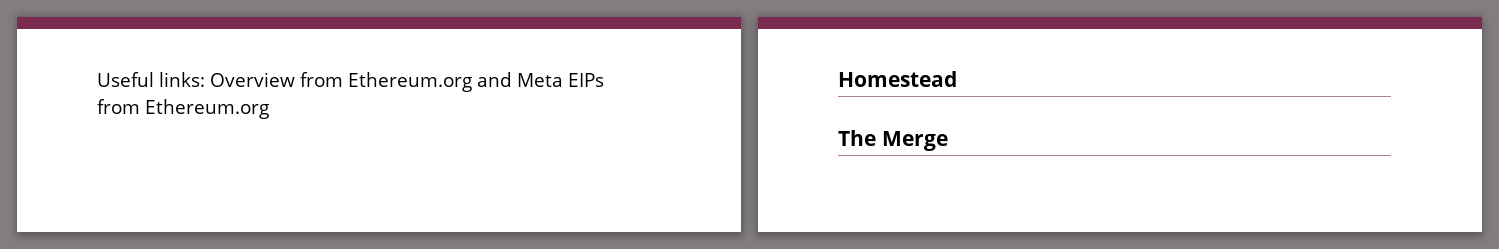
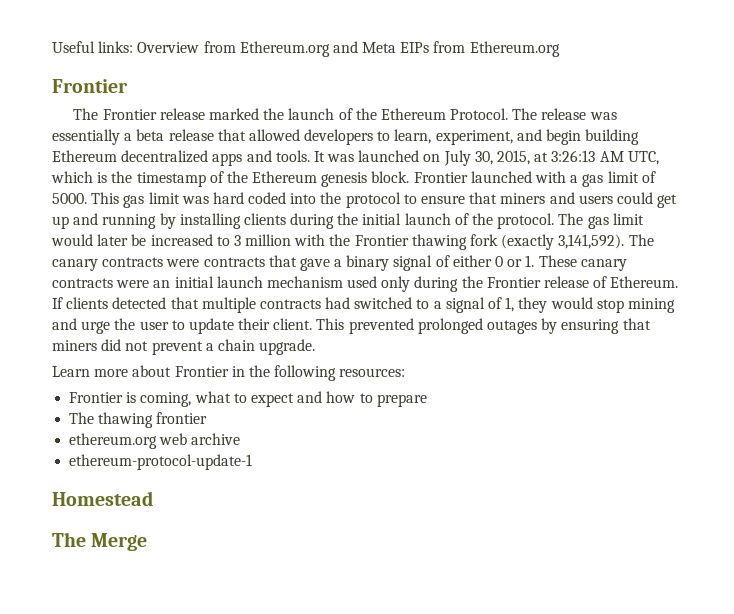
  Useful links: Overview from Ethereum.org and Meta EIPs from Ethereum.org
+ Frontier
+ The Frontier release marked the launch of the Ethereum Protocol. The release was essentially a beta release that allowed developers to learn, experiment, and begin building Ethereum decentralized apps and tools. It was launched on July 30, 2015, at 3:26:13 AM UTC, which is the timestamp of the Ethereum genesis block. Frontier launched with a gas limit of 5000. This gas limit was hard coded into the protocol to ensure that miners and users could get up and running by installing clients during the initial launch of the protocol. The gas limit would later be increased to 3 million with the Frontier thawing fork (exactly 3,141,592). The canary contracts were contracts that gave a binary signal of either 0 or 1. These canary contracts were an initial launch mechanism used only during the Frontier release of Ethereum. If clients detected that multiple contracts had switched to a signal of 1, they would stop mining and urge the user to update their client. This prevented prolonged outages by ensuring that miners did not prevent a chain upgrade.
+ Learn more about Frontier in the following resources:
+ Frontier is coming, what to expect and how to prepare
+ The thawing frontier
+ ethereum.org web archive
+ ethereum-protocol-update-1

